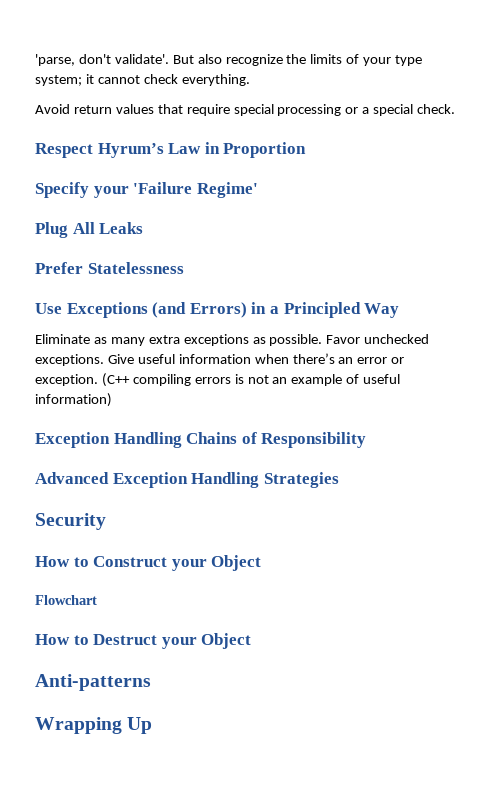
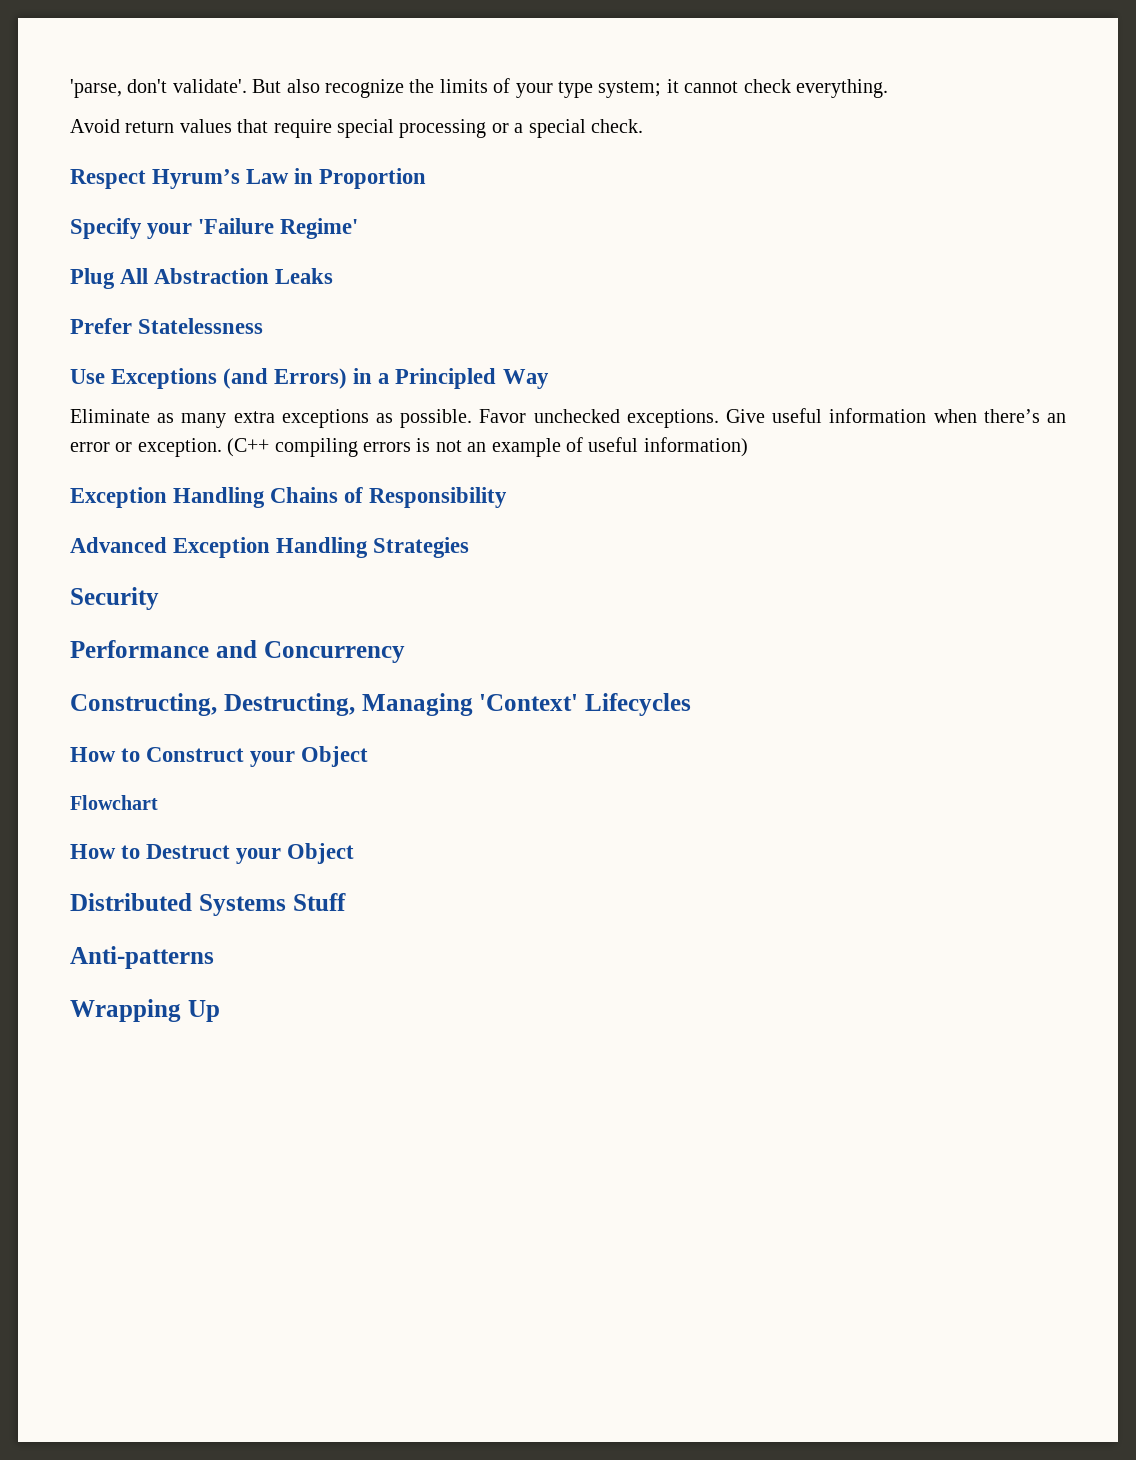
- Plug All Leaks
+ Plug All Abstraction Leaks
+ Performance and Concurrency
+ Constructing, Destructing, Managing 'Context' Lifecycles
+ Distributed Systems Stuff

